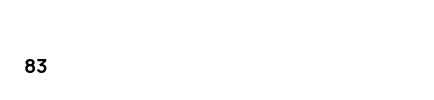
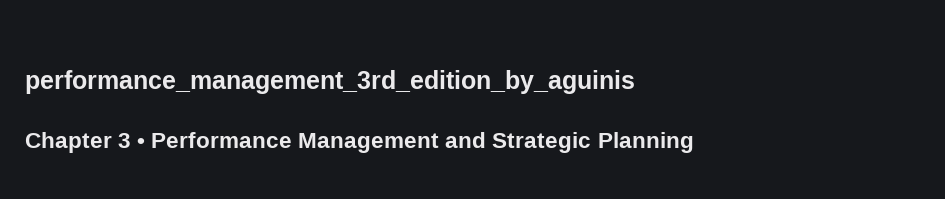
- 83
+ performance_management_3rd_edition_by_aguinis
+ Chapter 3 • Performance Management and Strategic Planning

